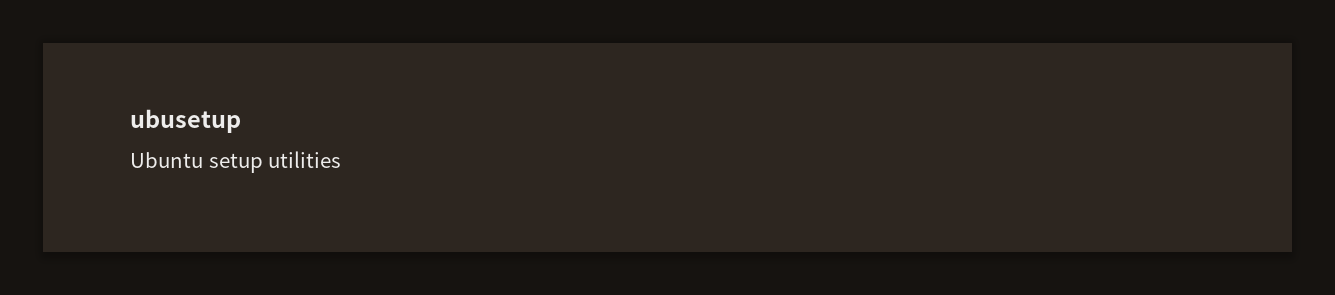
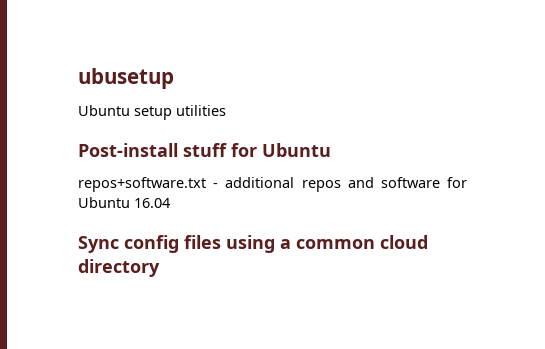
+ Post-install stuff for Ubuntu
+ repos+software.txt - additional repos and software for Ubuntu 16.04
+ Sync config files using a common cloud directory

